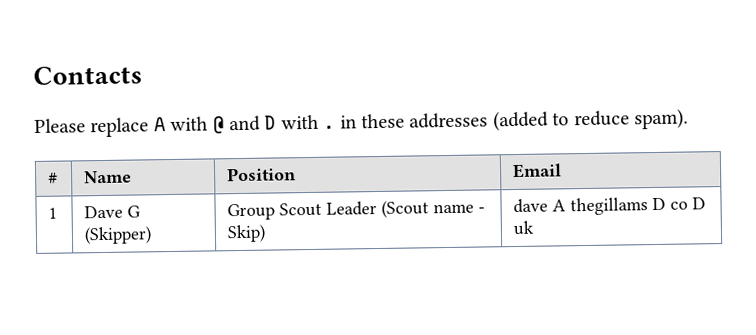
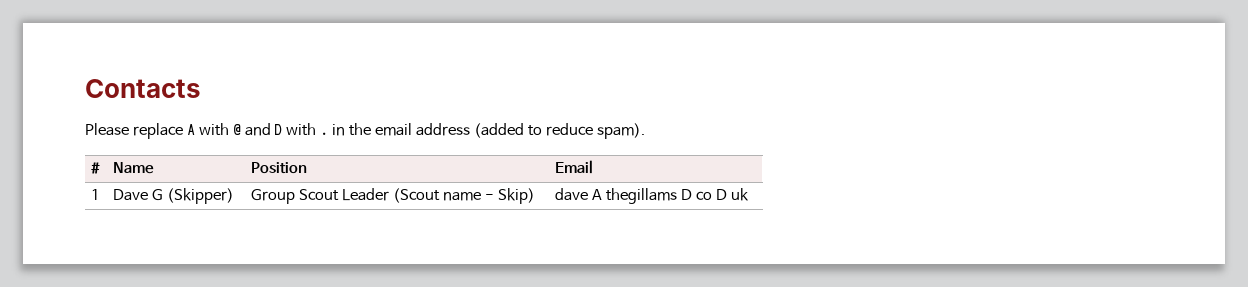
- Please replace A with @ and D with . in these addresses (added to reduce spam).
+ Please replace A with @ and D with . in the email address (added to reduce spam).

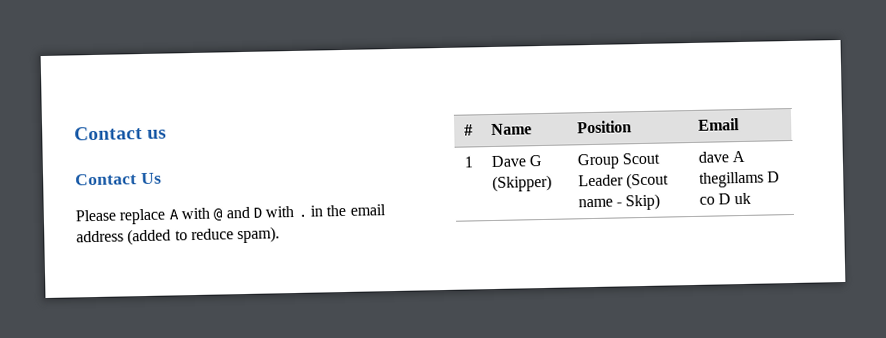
- Contacts
+ Contact us
+ Contact Us

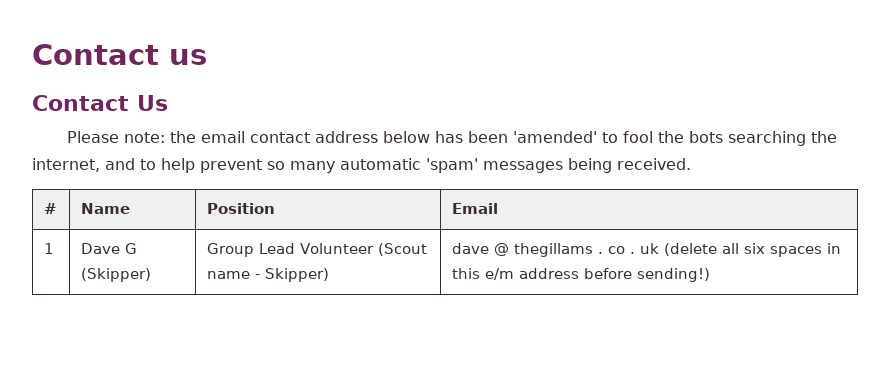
- Please replace A with @ and D with . in the email address (added to reduce spam).
+ Please note: the email contact address below has been 'amended' to fool the bots searching the internet, and to help prevent so many automatic 'spam' messages being received.
- 1 | Dave G (Skipper) | Group Scout Leader (Scout name - Skip) | dave A thegillams D co D uk
+ 1 | Dave G (Skipper) | Group Lead Volunteer (Scout name - Skipper) | dave @ thegillams . co . uk (delete all six spaces in this e/m address before sending!)

